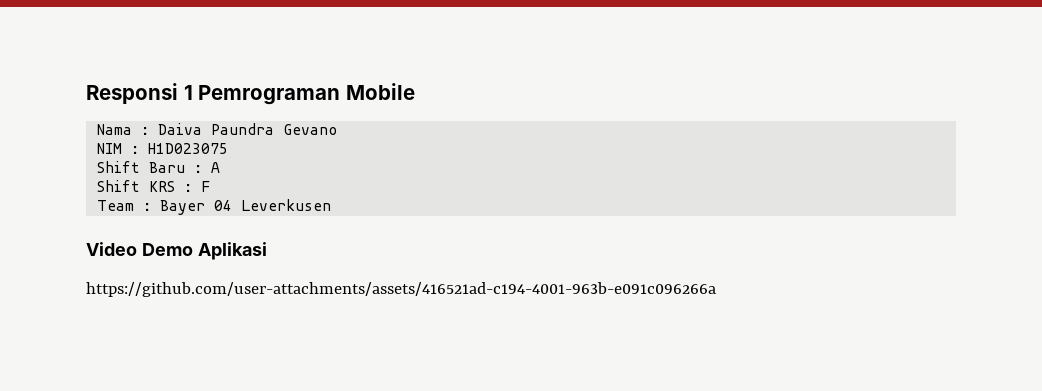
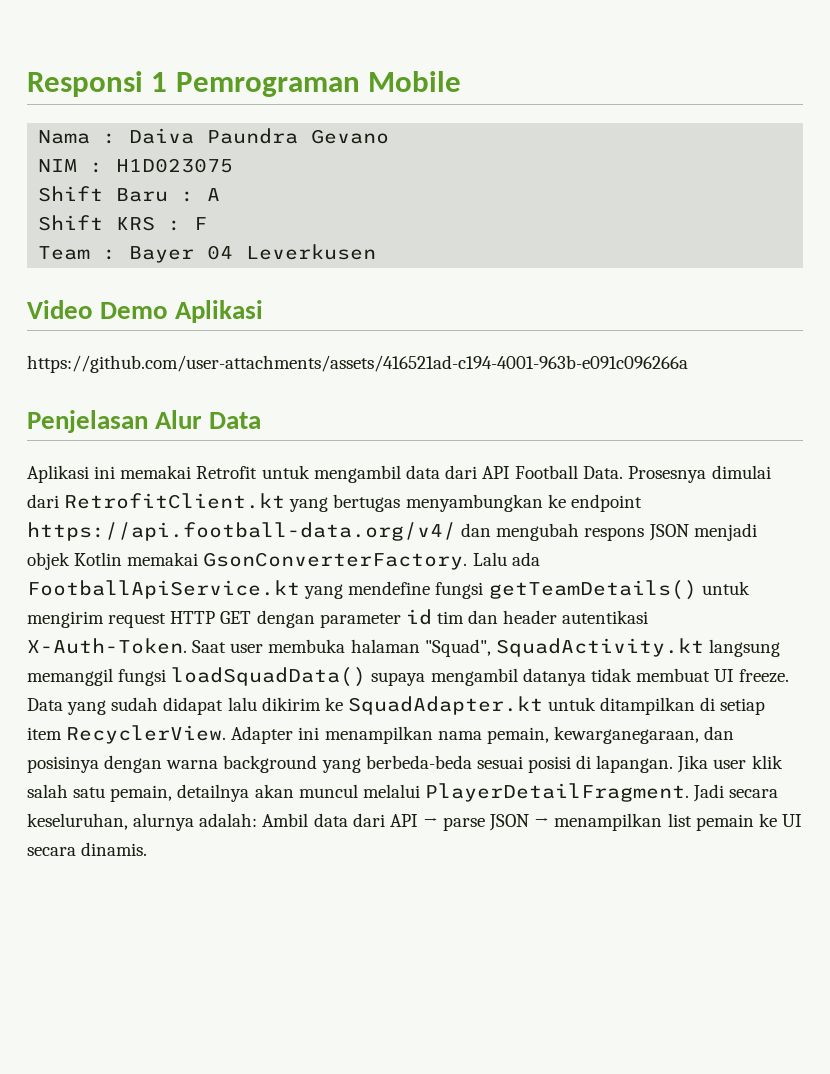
+ Penjelasan Alur Data
+ Aplikasi ini memakai Retrofit untuk mengambil data dari API Football Data. Prosesnya dimulai dari RetrofitClient.kt yang bertugas menyambungkan ke endpoint https://api.football-data.org/v4/ dan mengubah respons JSON menjadi objek Kotlin memakai GsonConverterFactory. Lalu ada FootballApiService.kt yang mendefine fungsi getTeamDetails() untuk mengirim request HTTP GET dengan parameter id tim dan header autentikasi X-Auth-Token. Saat user membuka halaman "Squad", SquadActivity.kt langsung memanggil fungsi loadSquadData() supaya mengambil datanya tidak membuat UI freeze. Data yang sudah didapat lalu dikirim ke SquadAdapter.kt untuk ditampilkan di setiap item RecyclerView. Adapter ini menampilkan nama pemain, kewarganegaraan, dan posisinya dengan warna background yang berbeda-beda sesuai posisi di lapangan. Jika user klik salah satu pemain, detailnya akan muncul melalui PlayerDetailFragment. Jadi secara keseluruhan, alurnya adalah: Ambil data dari API → parse JSON → menampilkan list pemain ke UI secara dinamis.

